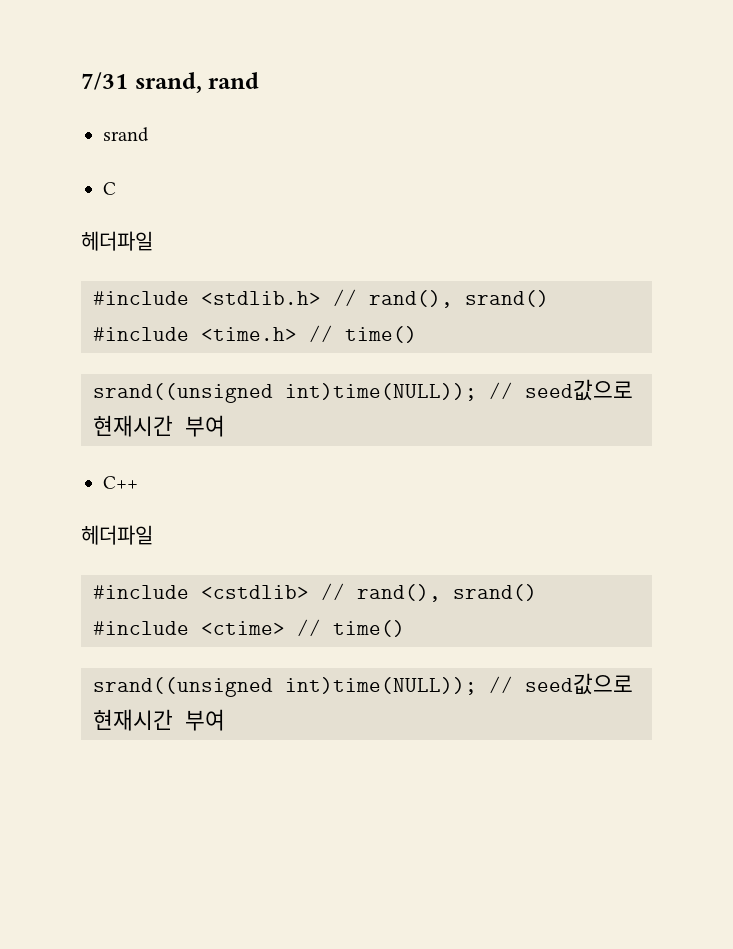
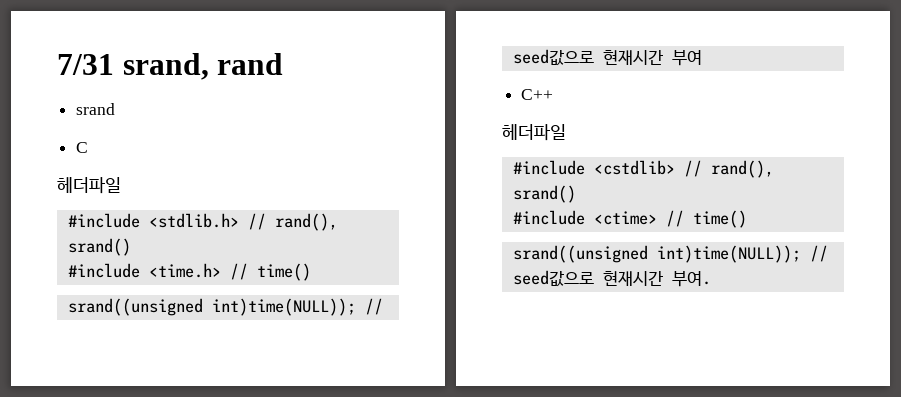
  #include <ctime> // time()
- srand((unsigned int)time(NULL)); // seed값으로 현재시간 부여
+ srand((unsigned int)time(NULL)); // seed값으로 현재시간 부여.

